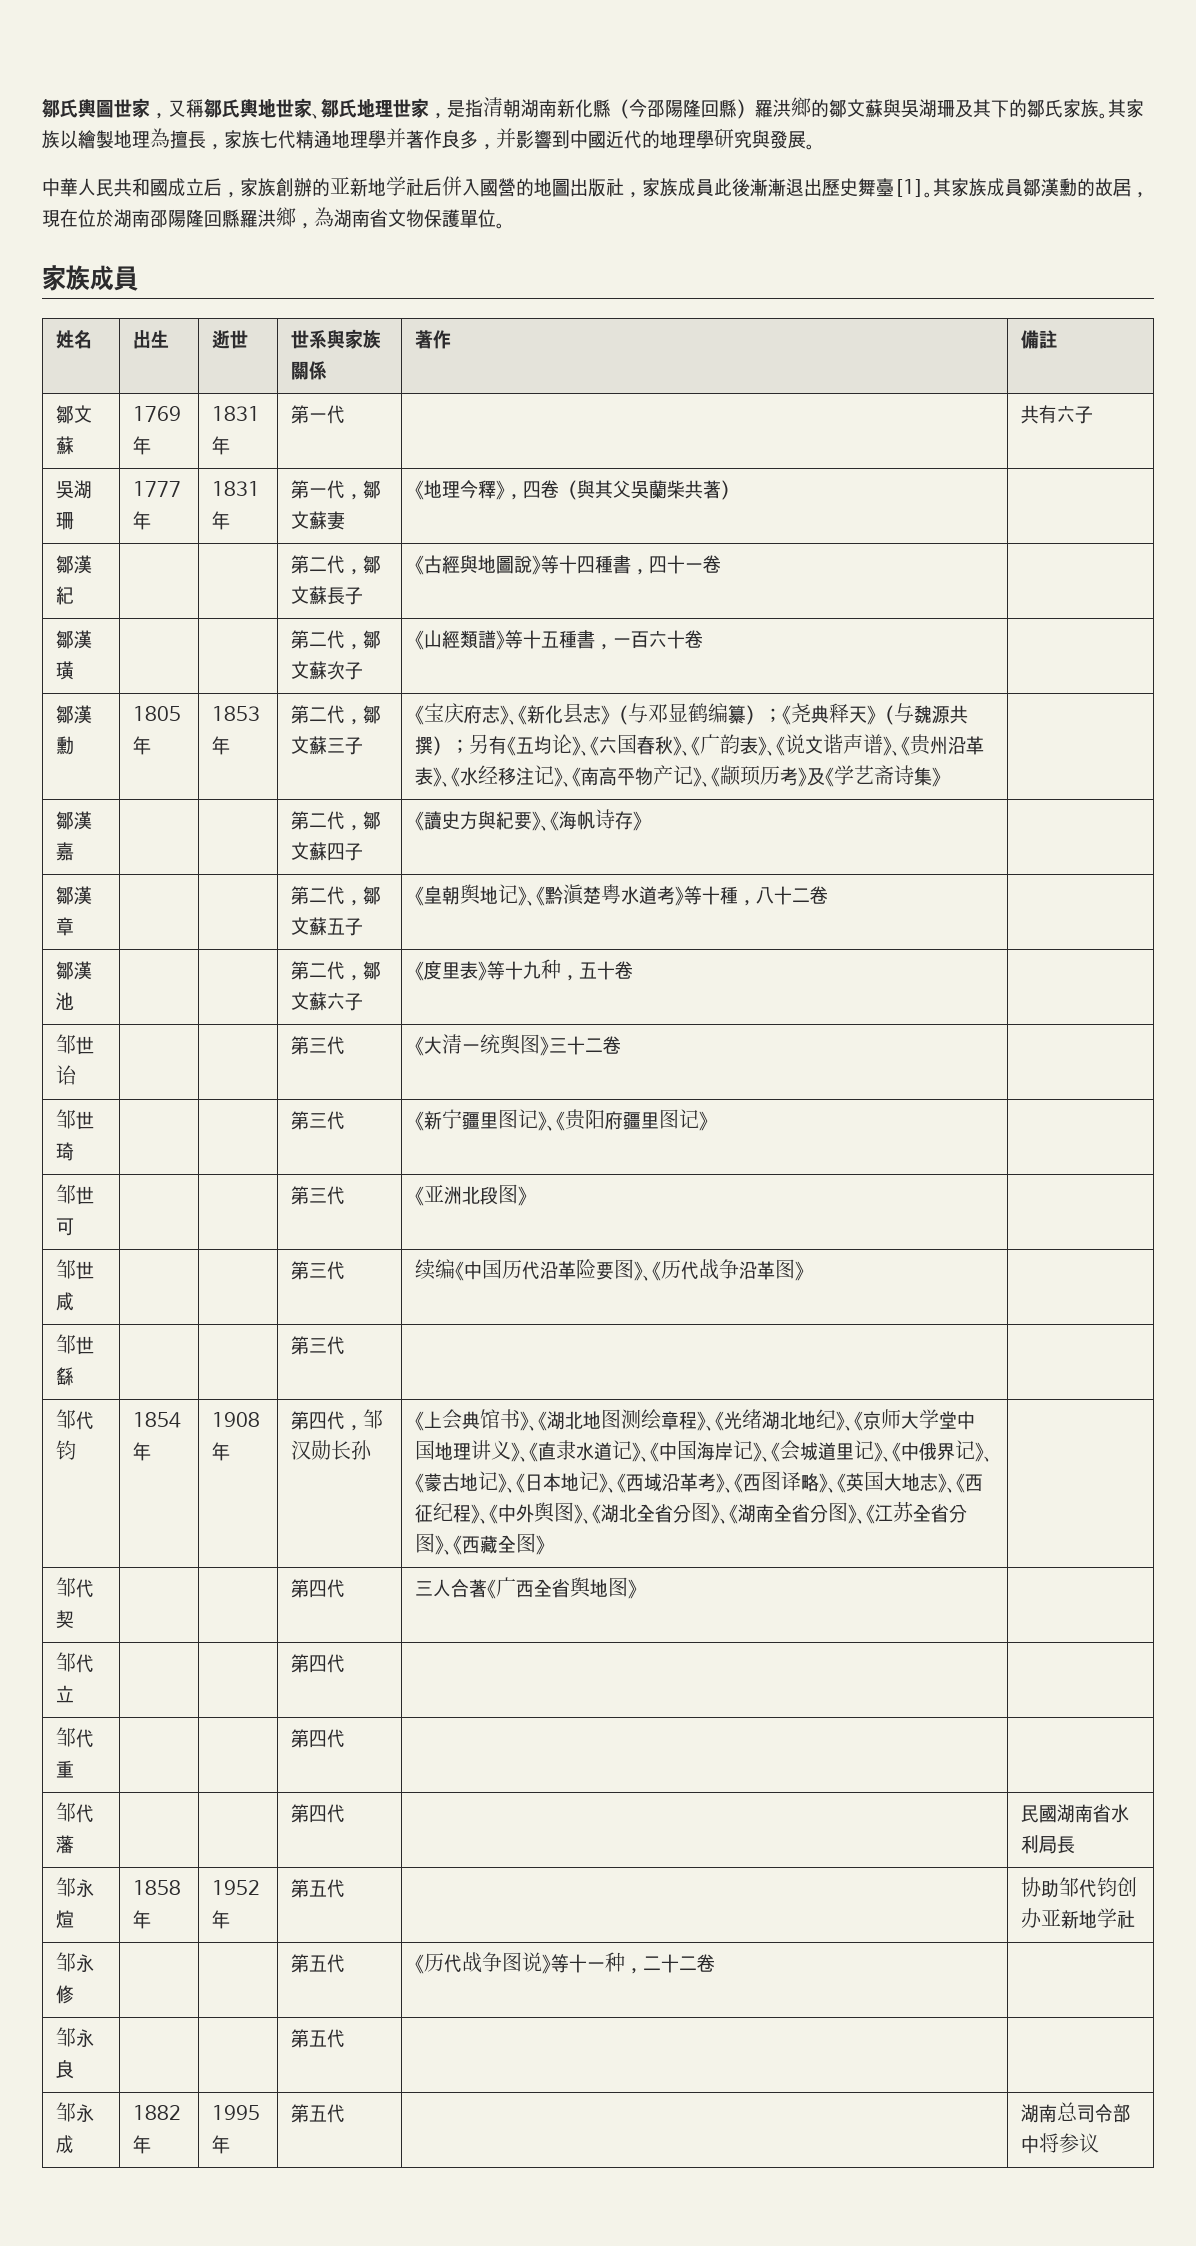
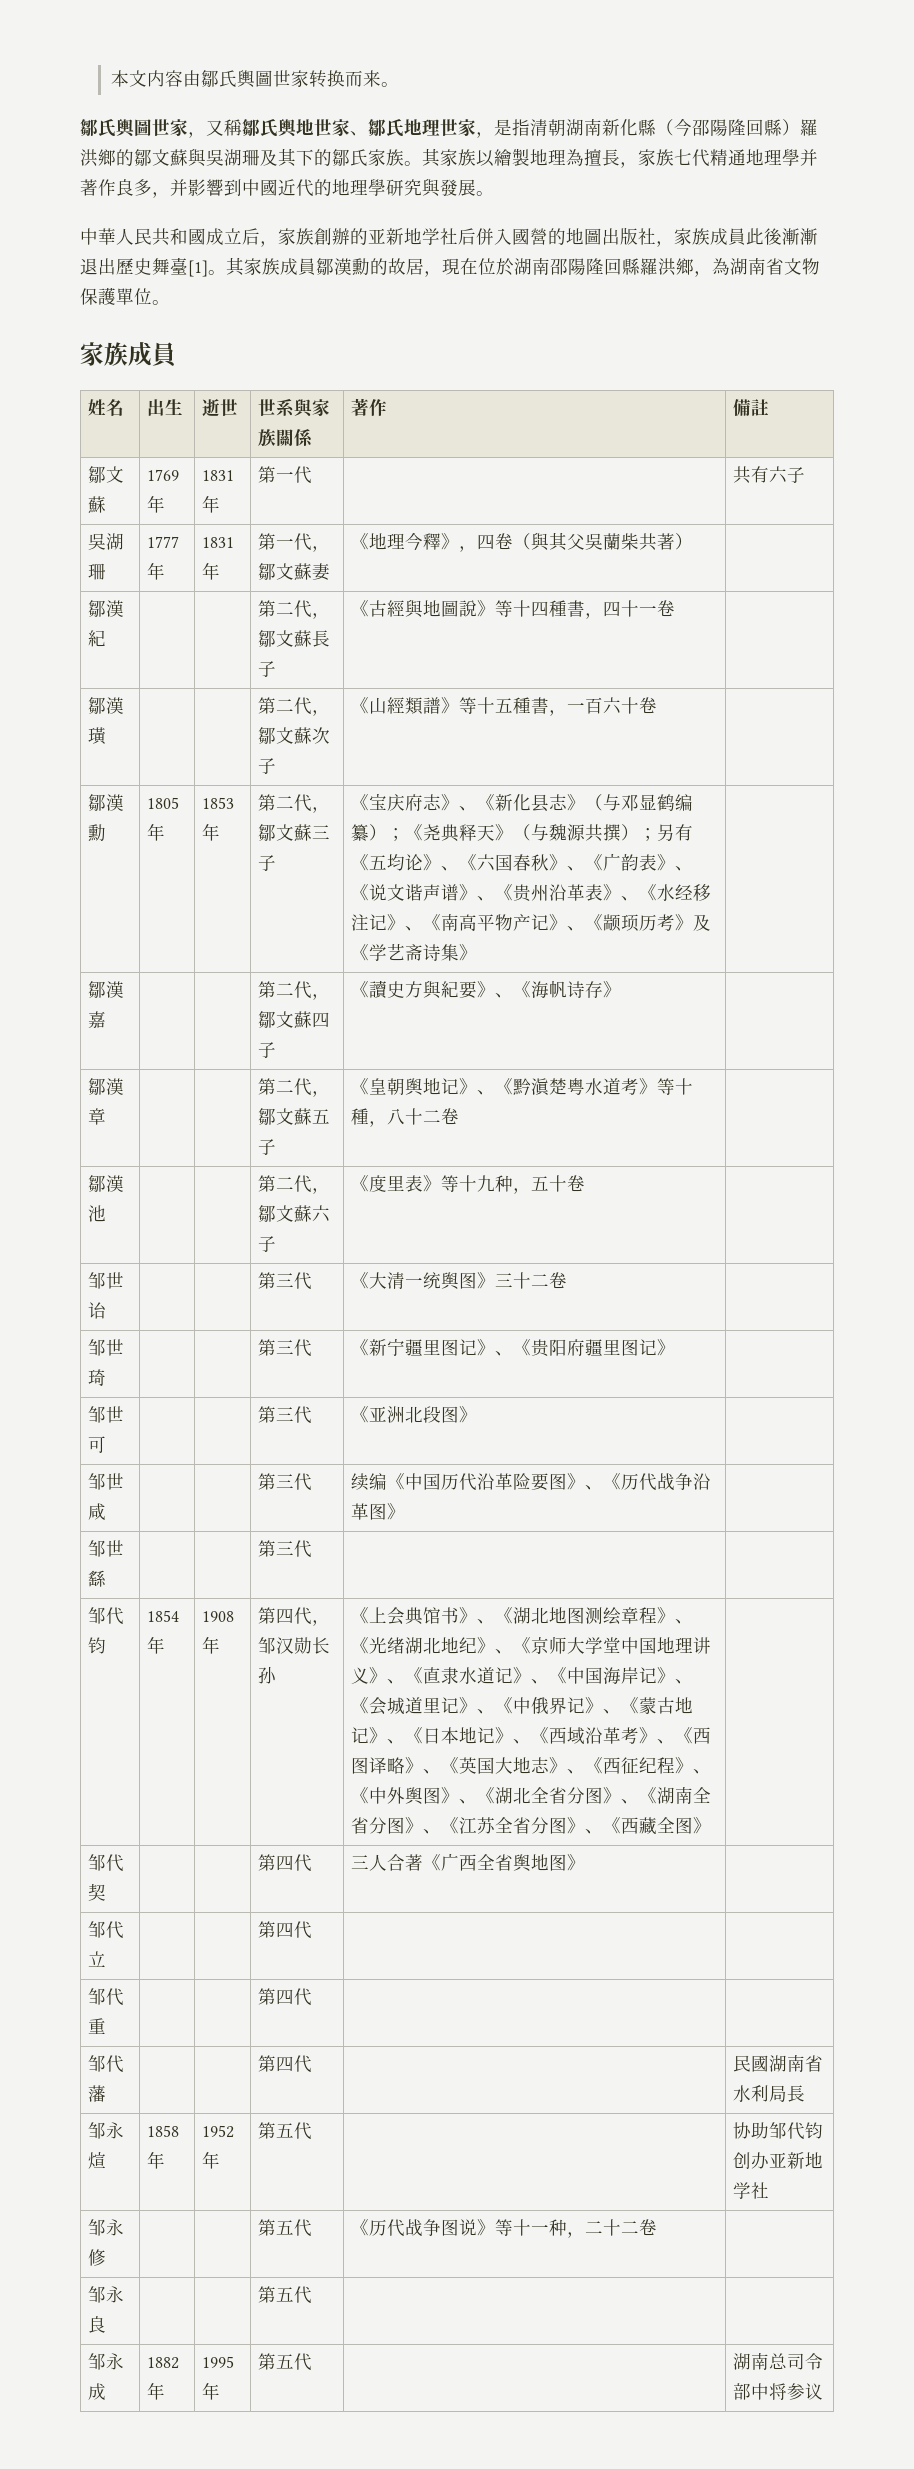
+ 本文内容由鄒氏輿圖世家转换而来。

